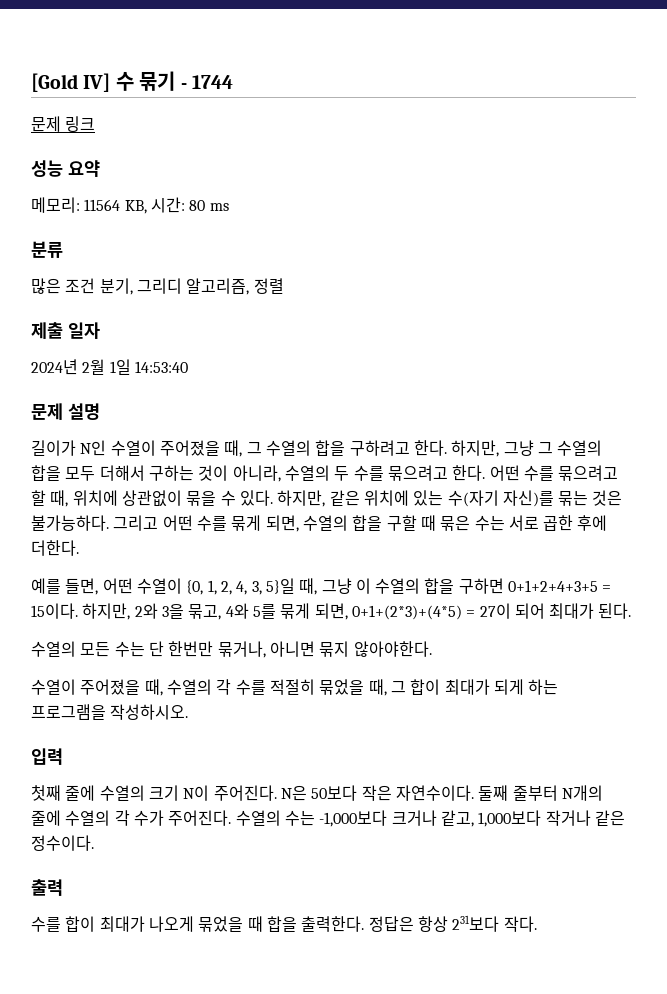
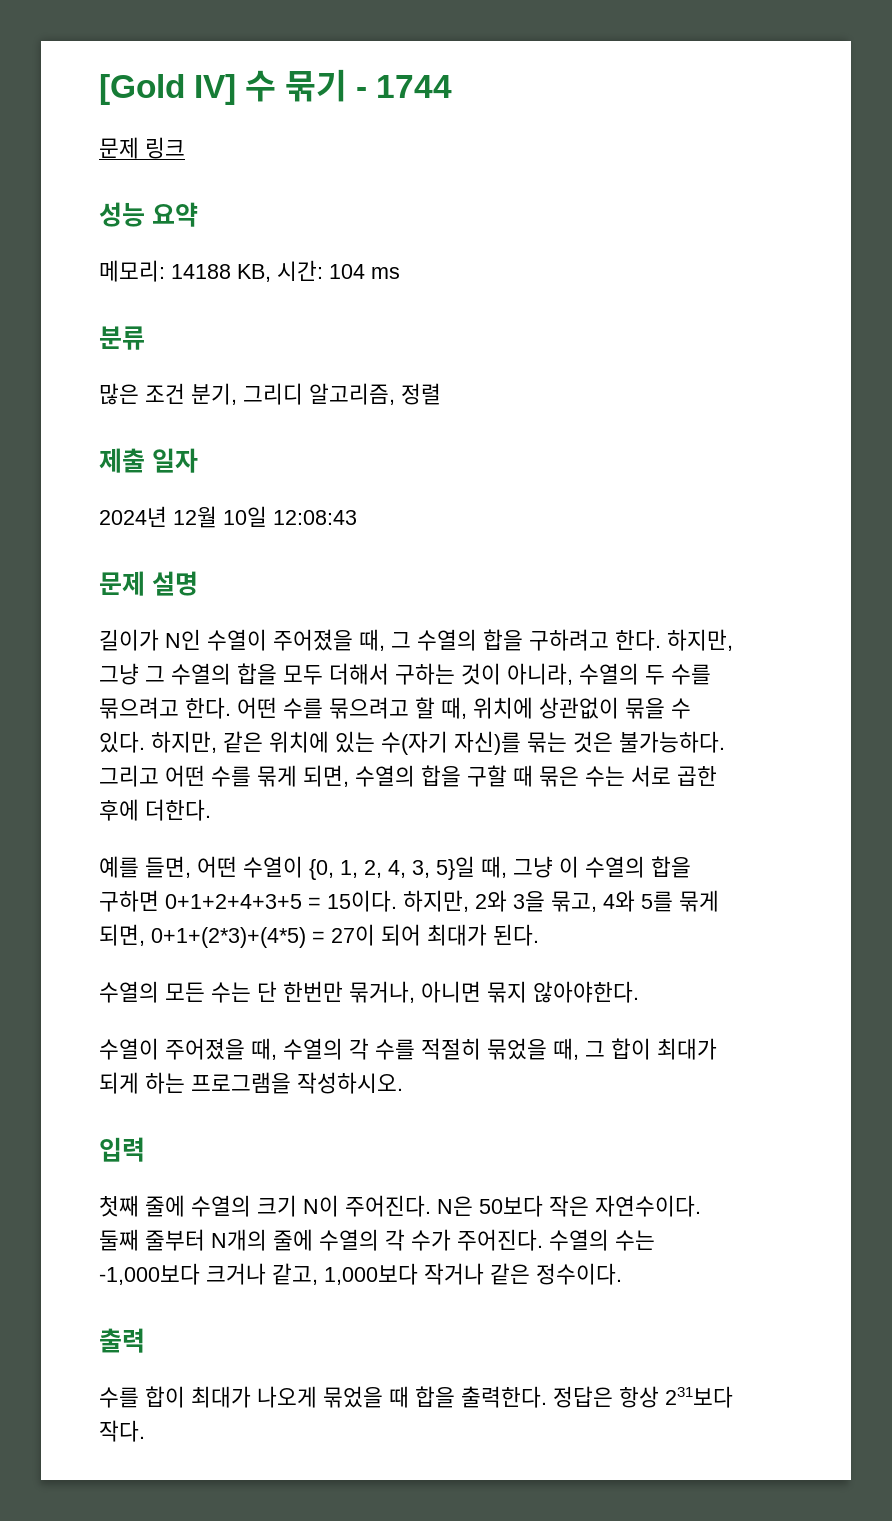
- 메모리: 11564 KB, 시간: 80 ms
+ 메모리: 14188 KB, 시간: 104 ms
- 2024년 2월 1일 14:53:40
+ 2024년 12월 10일 12:08:43

